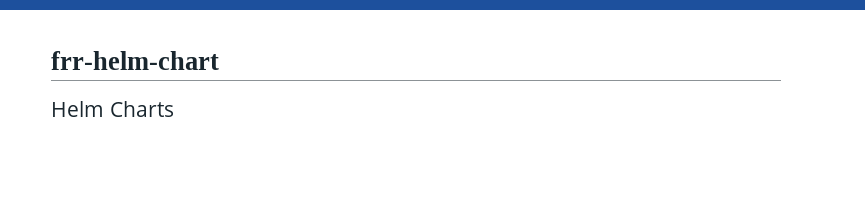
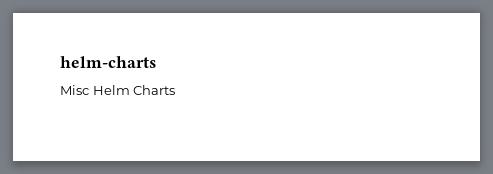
- frr-helm-chart
- Helm Charts
+ helm-charts
+ Misc Helm Charts

